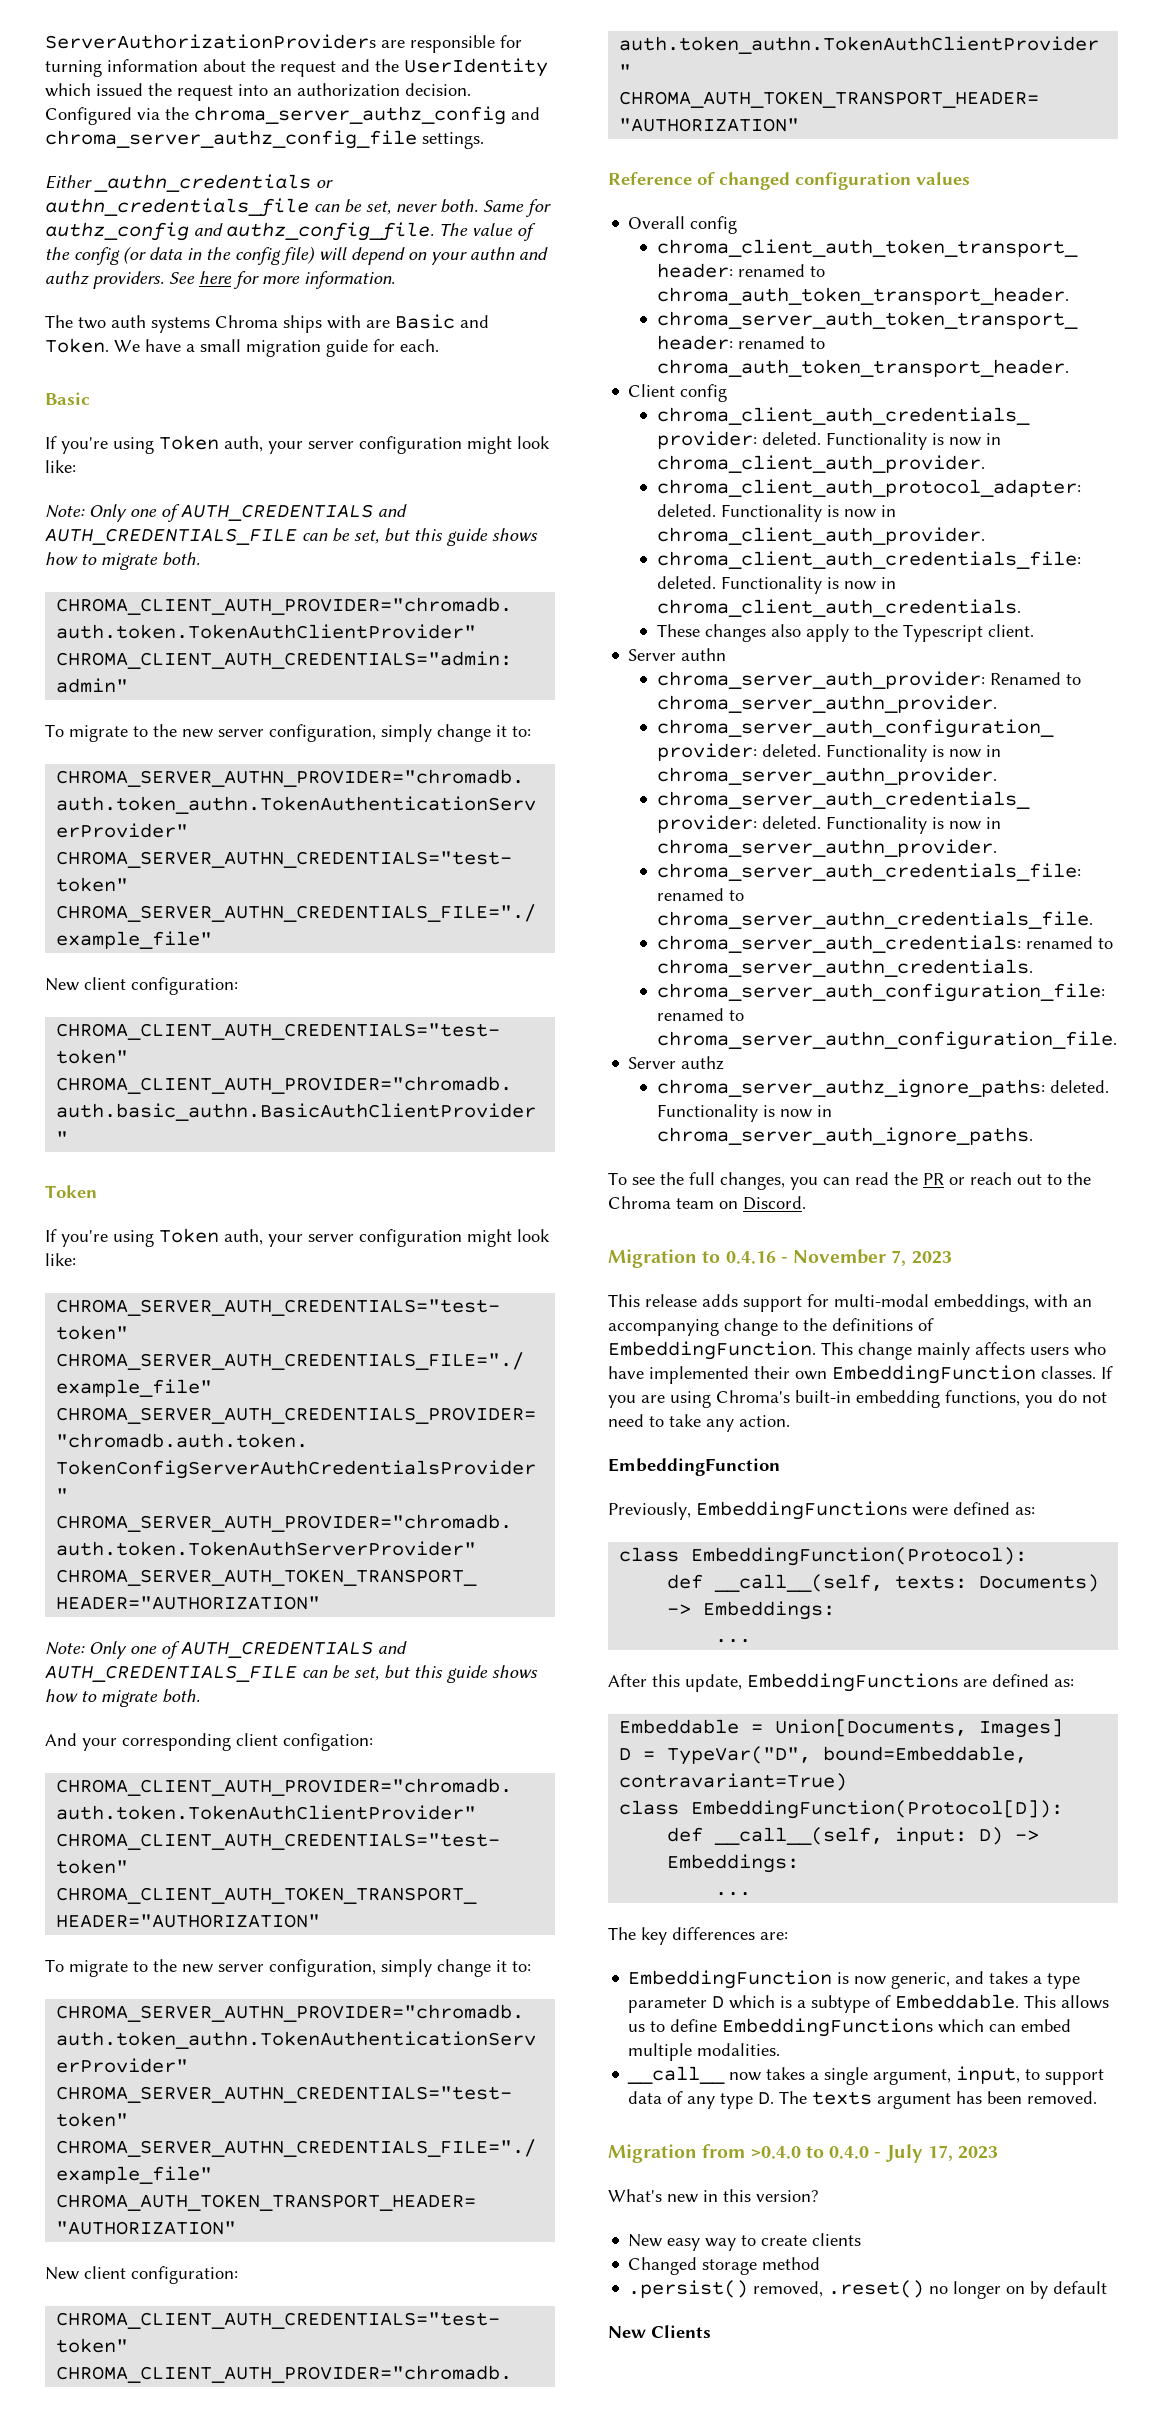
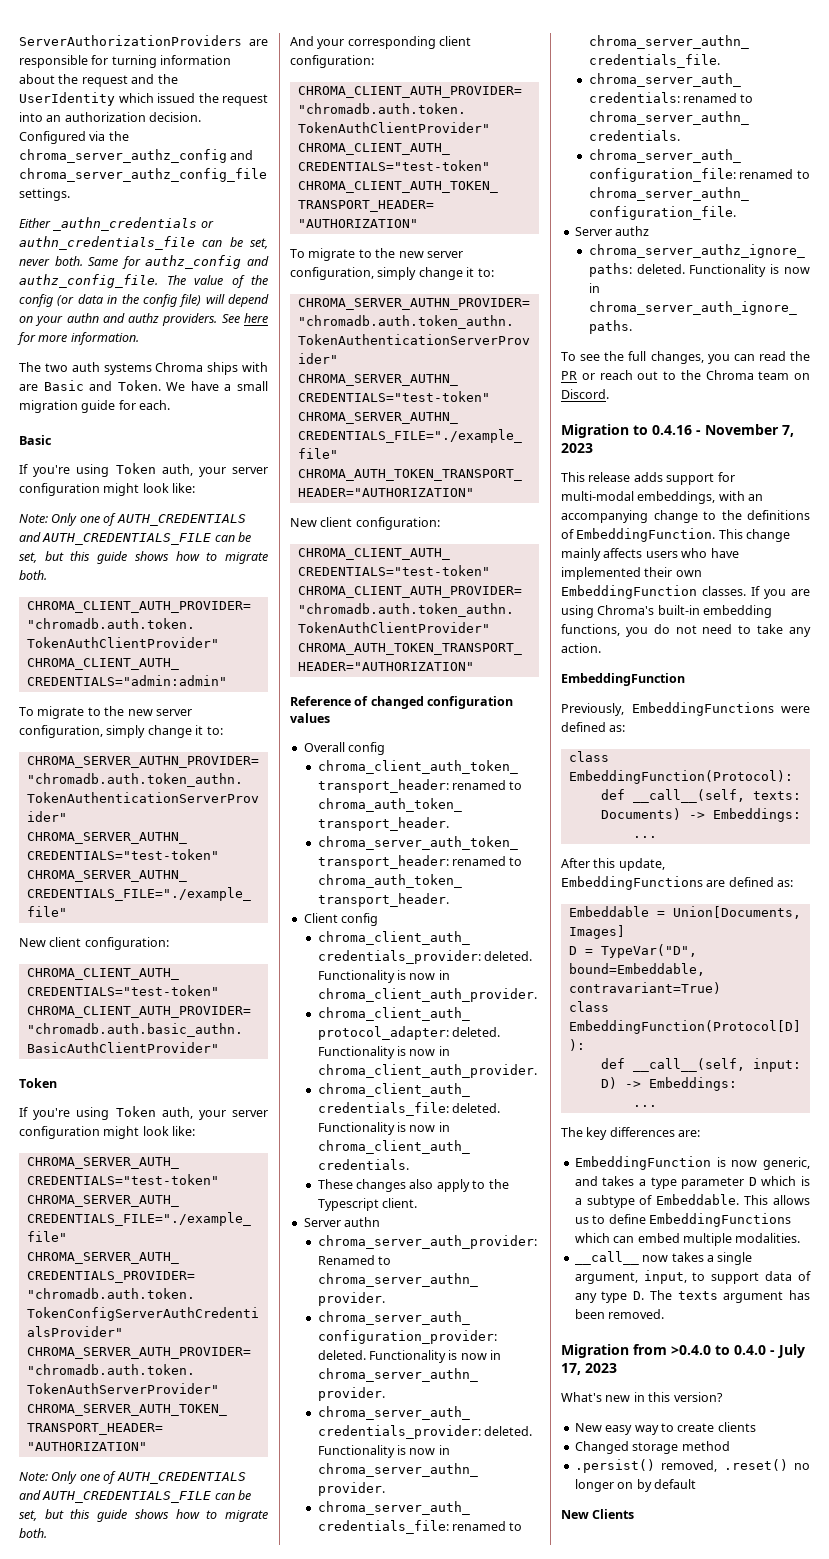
- And your corresponding client configation:
+ And your corresponding client configuration:

